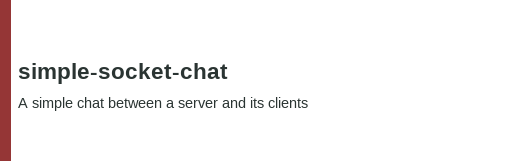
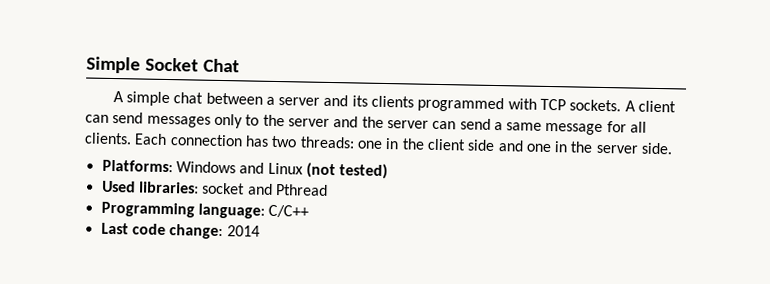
- simple-socket-chat
+ Simple Socket Chat
- A simple chat between a server and its clients
+ A simple chat between a server and its clients programmed with TCP sockets. A client can send messages only to the server and the server can send a same message for all clients. Each connection has two threads: one in the client side and one in the server side.
+ Platforms: Windows and Linux (not tested)
+ Used libraries: socket and Pthread
+ Programming language: C/C++
+ Last code change: 2014

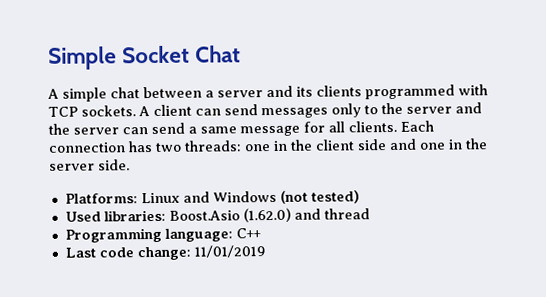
- Platforms: Windows and Linux (not tested)
+ Platforms: Linux and Windows (not tested)
- Used libraries: socket and Pthread
+ Used libraries: Boost.Asio (1.62.0) and thread
- Programming language: C/C++
+ Programming language: C++
- Last code change: 2014
+ Last code change: 11/01/2019

